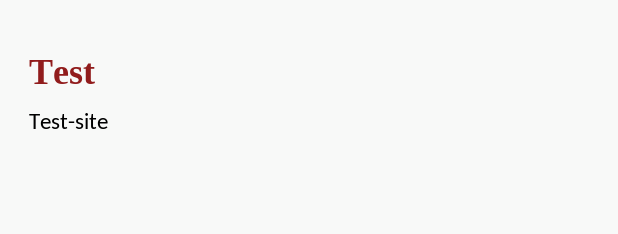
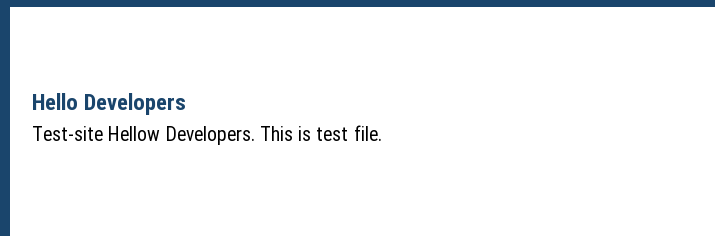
- Test
+ Hello Developers
- Test-site
+ Test-site Hellow Developers. This is test file.

